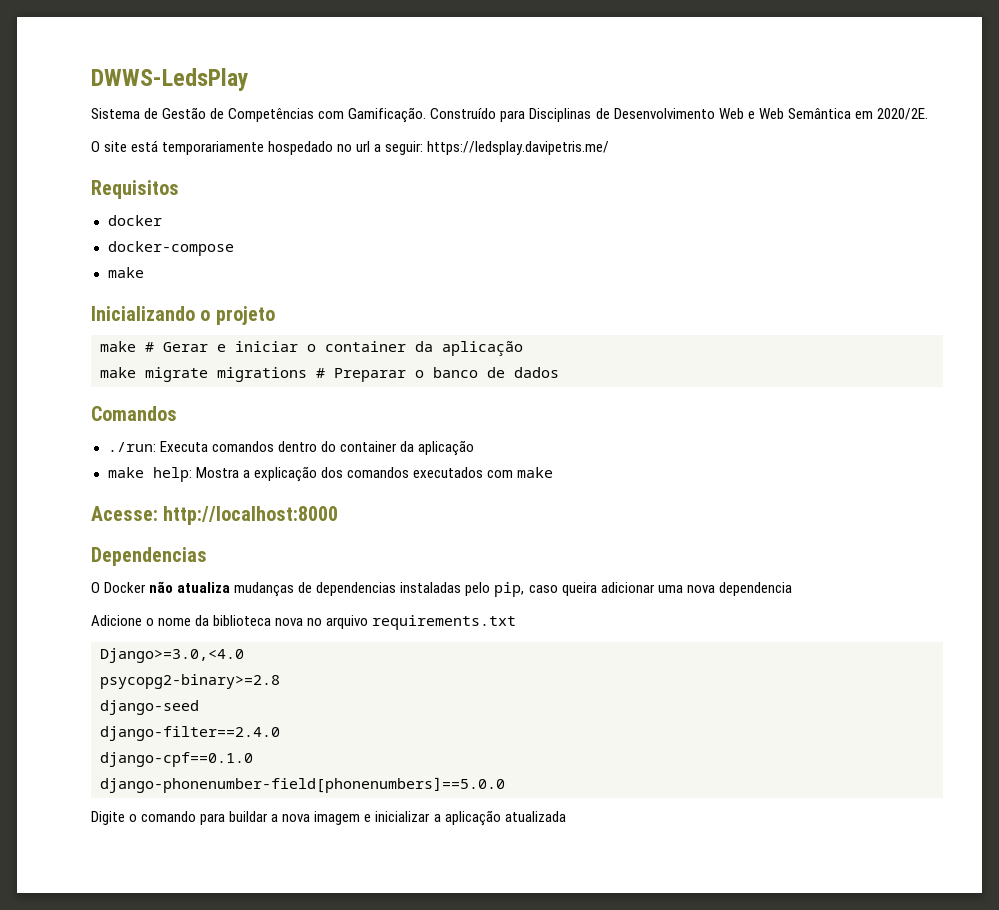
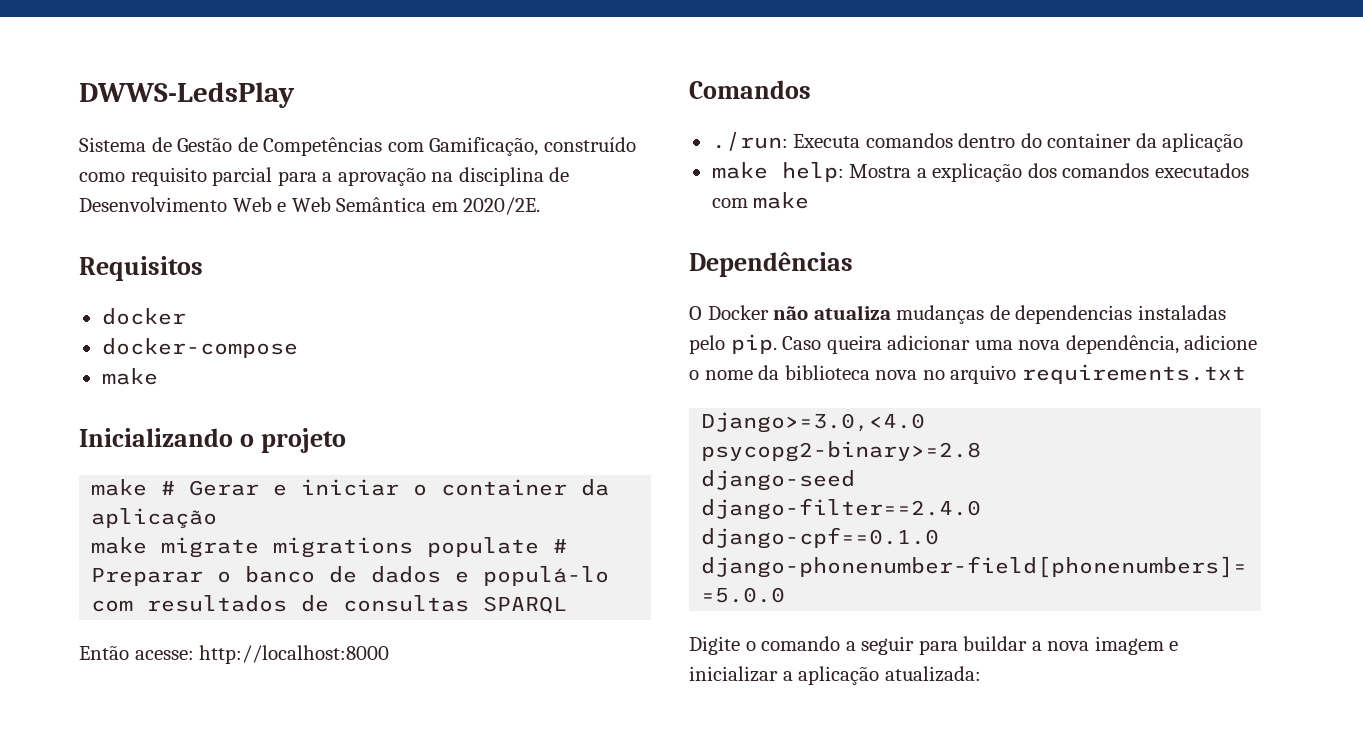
- Sistema de Gestão de Competências com Gamificação. Construído para Disciplinas de Desenvolvimento Web e Web Semântica em 2020/2E.
+ Sistema de Gestão de Competências com Gamificação, construído como requisito parcial para a aprovação na disciplina de Desenvolvimento Web e Web Semântica em 2020/2E.
- O site está temporariamente hospedado no url a seguir: https://ledsplay.davipetris.me/
- make migrate migrations # Preparar o banco de dados
+ make migrate migrations populate # Preparar o banco de dados e populá-lo com resultados de consultas SPARQL
+ Então acesse: http://localhost:8000
- Acesse: http://localhost:8000
- Dependencias
+ Dependências
- O Docker não atualiza mudanças de dependencias instaladas pelo pip, caso queira adicionar uma nova dependencia
- Adicione o nome da biblioteca nova no arquivo requirements.txt
+ O Docker não atualiza mudanças de dependencias instaladas pelo pip. Caso queira adicionar uma nova dependência, adicione o nome da biblioteca nova no arquivo requirements.txt
- Digite o comando para buildar a nova imagem e inicializar a aplicação atualizada
+ Digite o comando a seguir para buildar a nova imagem e inicializar a aplicação atualizada:

